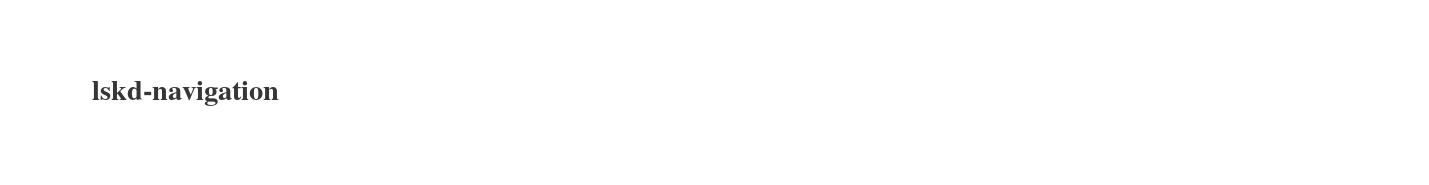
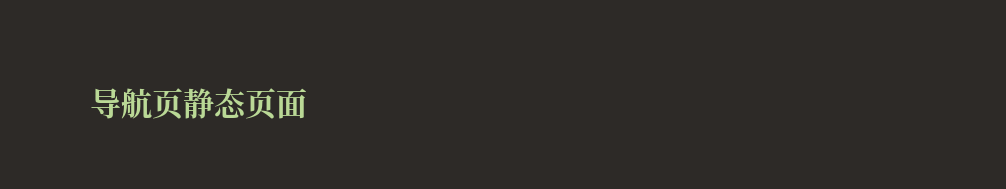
- lskd-navigation
+ 导航页静态页面

